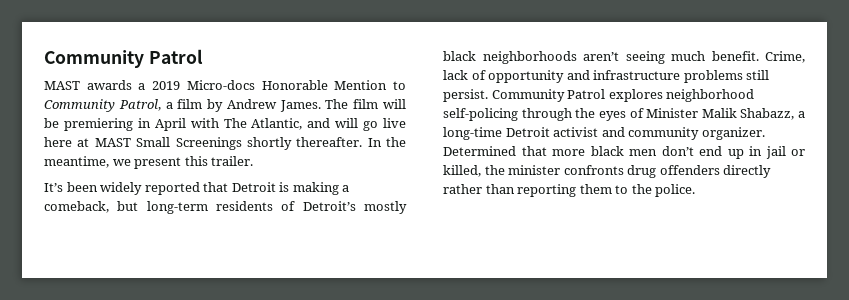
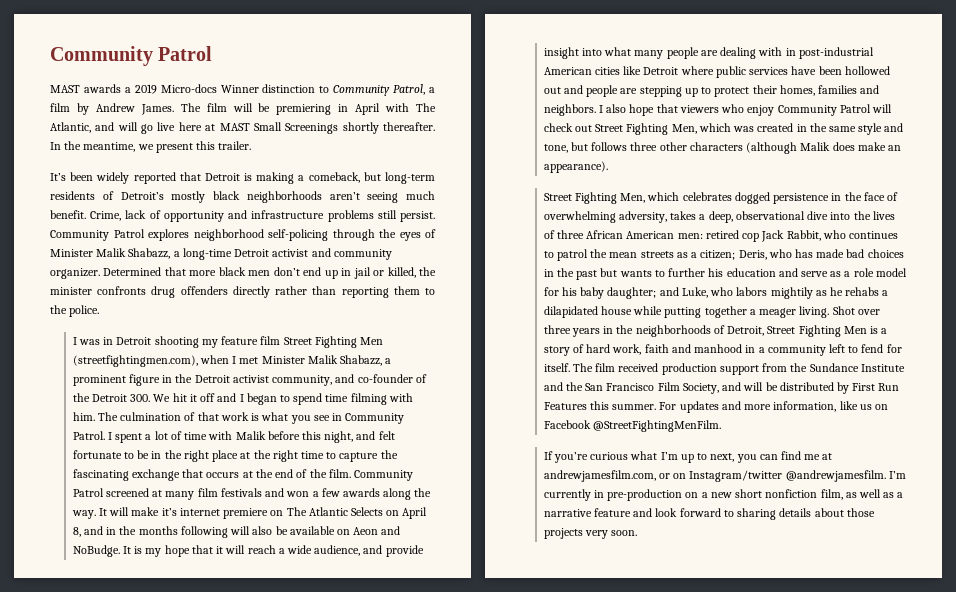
- MAST awards a 2019 Micro-docs Honorable Mention to Community Patrol, a film by Andrew James.
+ MAST awards a 2019 Micro-docs Winner distinction to Community Patrol, a film by Andrew James.
+ I was in Detroit shooting my feature film Street Fighting Men (streetfightingmen.com), when I met Minister Malik Shabazz, a prominent figure in the Detroit activist community, and co-founder of the Detroit 300. We hit it off and I began to spend time filming with him. The culmination of that work is what you see in Community Patrol. I spent a lot of time with Malik before this night, and felt fortunate to be in the right place at the right time to capture the fascinating exchange that occurs at the end of the film. Community Patrol screened at many film festivals and won a few awards along the way. It will make it’s internet premiere on The Atlantic Selects on April 8, and in the months following will also be available on Aeon and NoBudge. It is my hope that it will reach a wide audience, and provide insight into what many people are dealing with in post-industrial American cities like Detroit where public services have been hollowed out and people are stepping up to protect their homes, families and neighbors. I also hope that viewers who enjoy Community Patrol will check out Street Fighting Men, which was created in the same style and tone, but follows three other characters (although Malik does make an appearance).
+ Street Fighting Men, which celebrates dogged persistence in the face of overwhelming adversity, takes a deep, observational dive into the lives of three African American men: retired cop Jack Rabbit, who continues to patrol the mean streets as a citizen; Deris, who has made bad choices in the past but wants to further his education and serve as a role model for his baby daughter; and Luke, who labors mightily as he rehabs a dilapidated house while putting together a meager living. Shot over three years in the neighborhoods of Detroit, Street Fighting Men is a story of hard work, faith and manhood in a community left to fend for itself. The film received production support from the Sundance Institute and the San Francisco Film Society, and will be distributed by First Run Features this summer. For updates and more information, like us on Facebook @StreetFightingMenFilm.
+ If you’re curious what I’m up to next, you can find me at andrewjamesfilm.com, or on Instagram/twitter @andrewjamesfilm. I’m currently in pre-production on a new short nonfiction film, as well as a narrative feature and look forward to sharing details about those projects very soon.

